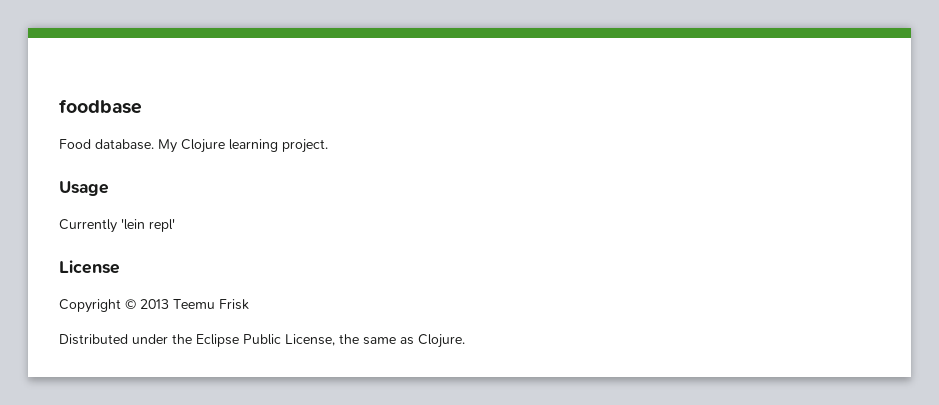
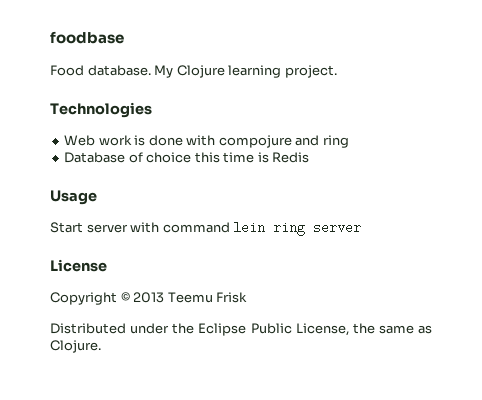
+ Technologies
+ Web work is done with compojure and ring
+ Database of choice this time is Redis
  Usage
- Currently 'lein repl'
+ Start server with command lein ring server

